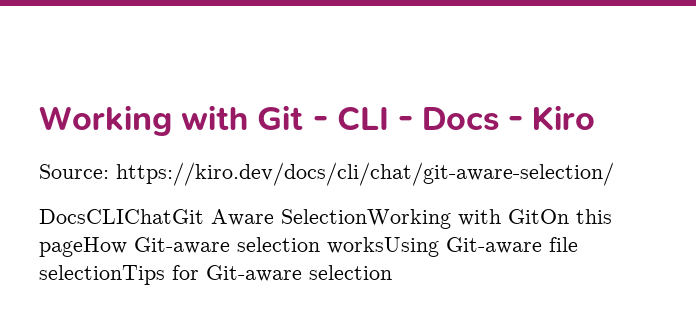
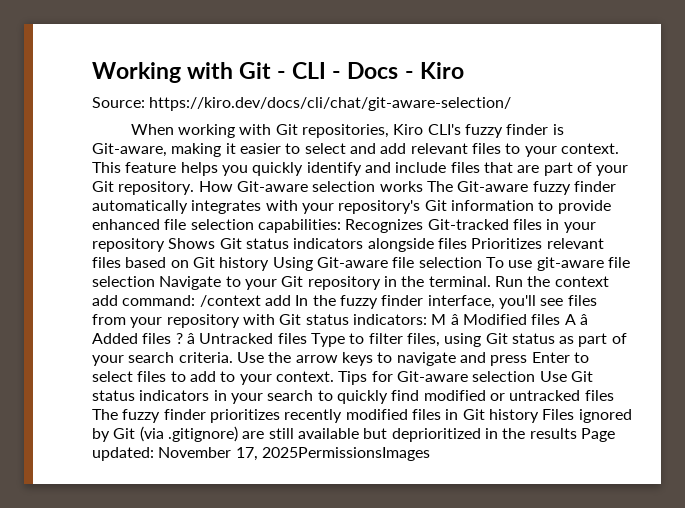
- DocsCLIChatGit Aware SelectionWorking with GitOn this pageHow Git-aware selection worksUsing Git-aware file selectionTips for Git-aware selection
+ When working with Git repositories, Kiro CLI's fuzzy finder is Git-aware, making it easier to select and add relevant files to your context. This feature helps you quickly identify and include files that are part of your Git repository. How Git-aware selection works The Git-aware fuzzy finder automatically integrates with your repository's Git information to provide enhanced file selection capabilities: Recognizes Git-tracked files in your repository Shows Git status indicators alongside files Prioritizes relevant files based on Git history Using Git-aware file selection To use git-aware file selection Navigate to your Git repository in the terminal. Run the context add command: /context add In the fuzzy finder interface, you'll see files from your repository with Git status indicators: M â Modified files A â Added files ? â Untracked files Type to filter files, using Git status as part of your search criteria. Use the arrow keys to navigate and press Enter to select files to add to your context. Tips for Git-aware selection Use Git status indicators in your search to quickly find modified or untracked files The fuzzy finder prioritizes recently modified files in Git history Files ignored by Git (via .gitignore) are still available but deprioritized in the results Page updated: November 17, 2025PermissionsImages

